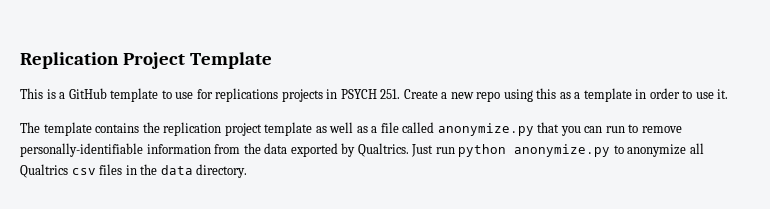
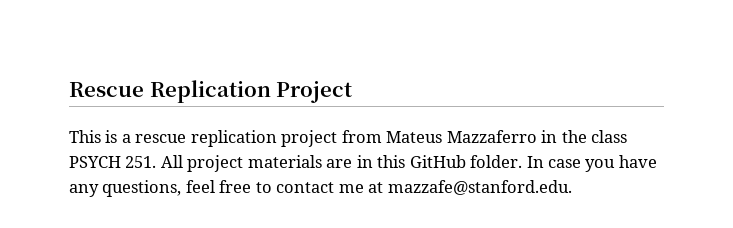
- Replication Project Template
+ Rescue Replication Project
- This is a GitHub template to use for replications projects in PSYCH 251. Create a new repo using this as a template in order to use it.
- The template contains the replication project template as well as a file called anonymize.py that you can run to remove personally-identifiable information from the data exported by Qualtrics. Just run python anonymize.py to anonymize all Qualtrics csv files in the data directory.
+ This is a rescue replication project from Mateus Mazzaferro in the class PSYCH 251. All project materials are in this GitHub folder. In case you have any questions, feel free to contact me at mazzafe@stanford.edu.

